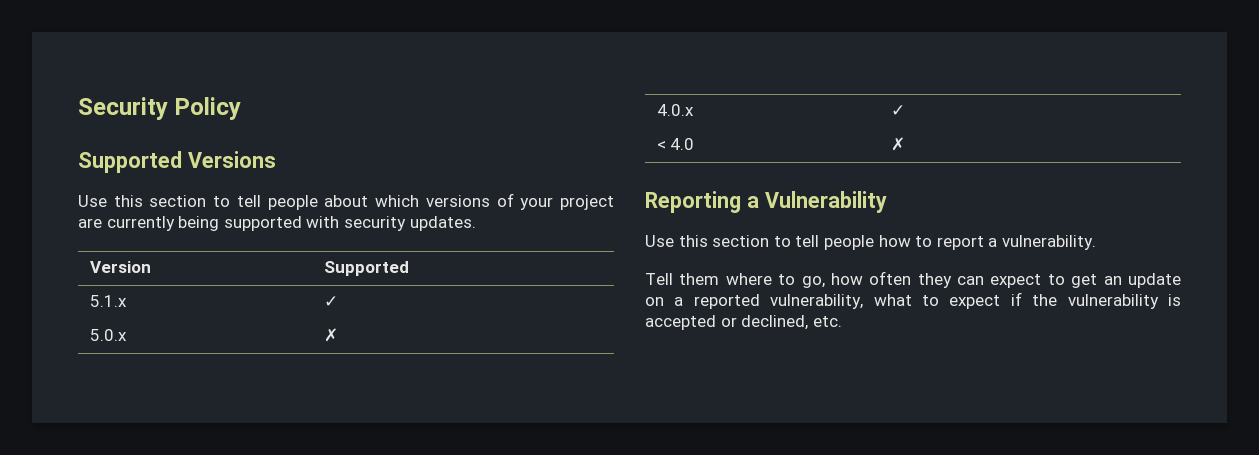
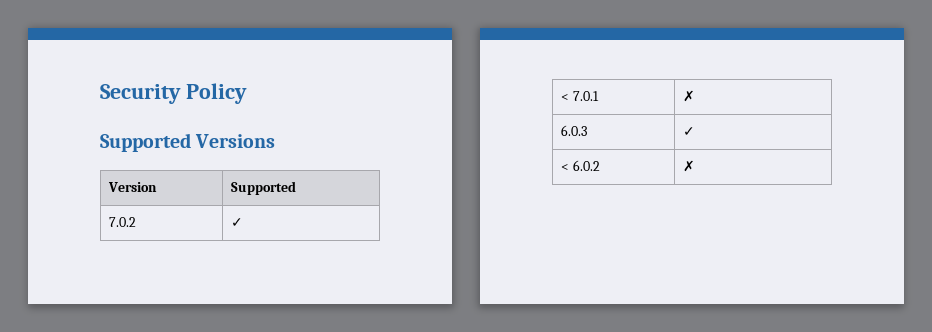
- Use this section to tell people about which versions of your project are currently being supported with security updates.
  Version | Supported
- 5.1.x | ✓
- 5.0.x | ✗
- 4.0.x | ✓
- < 4.0 | ✗
- Reporting a Vulnerability
- Use this section to tell people how to report a vulnerability.
- Tell them where to go, how often they can expect to get an update on a reported vulnerability, what to expect if the vulnerability is accepted or declined, etc.
+ 7.0.2 | ✓
+ < 7.0.1 | ✗
+ 6.0.3 | ✓
+ < 6.0.2 | ✗

